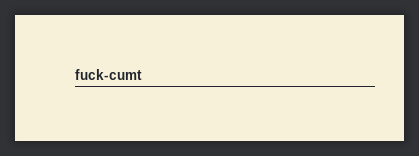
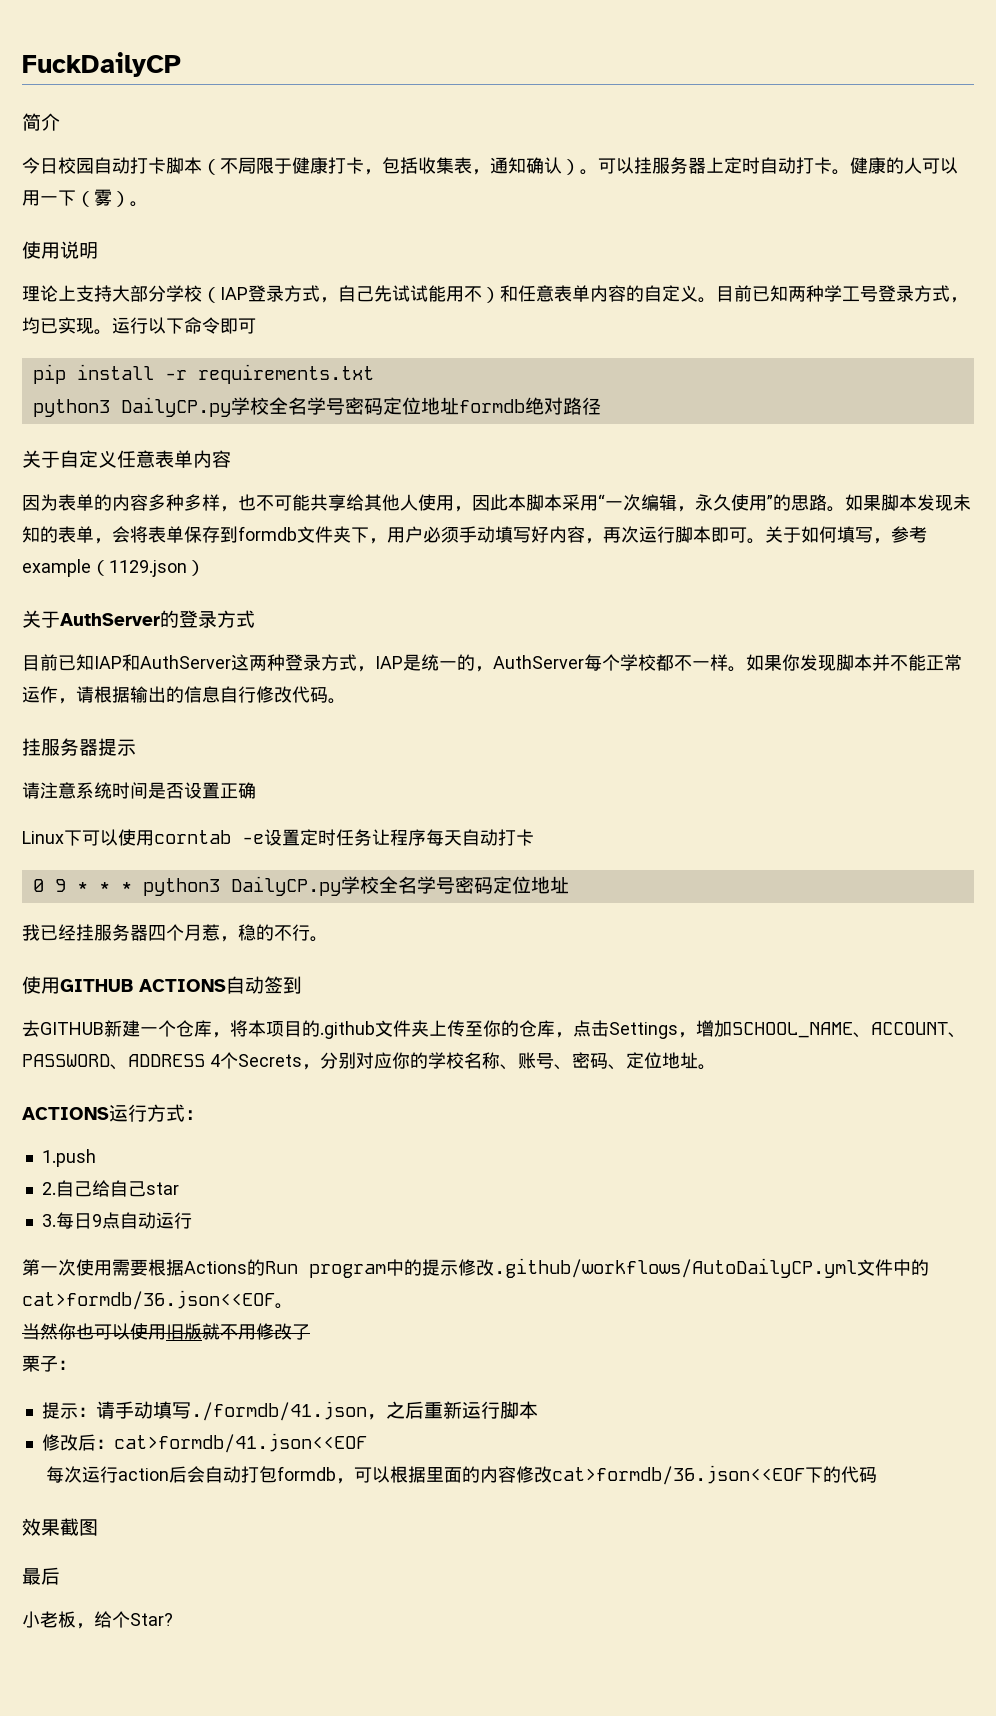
- fuck-cumt
+ FuckDailyCP
+ 简介
+ 今日校园自动打卡脚本（不局限于健康打卡，包括收集表，通知确认）。可以挂服务器上定时自动打卡。健康的人可以用一下（雾）。
+ 使用说明
+ 理论上支持大部分学校（IAP登录方式，自己先试试能用不）和任意表单内容的自定义。目前已知两种学工号登录方式，均已实现。运行以下命令即可
+ pip install -r requirements.txt
+ python3 DailyCP.py学校全名学号密码定位地址formdb绝对路径
+ 关于自定义任意表单内容
+ 因为表单的内容多种多样，也不可能共享给其他人使用，因此本脚本采用“一次编辑，永久使用”的思路。如果脚本发现未知的表单，会将表单保存到formdb文件夹下，用户必须手动填写好内容，再次运行脚本即可。关于如何填写，参考example（1129.json）
+ 关于AuthServer的登录方式
+ 目前已知IAP和AuthServer这两种登录方式，IAP是统一的，AuthServer每个学校都不一样。如果你发现脚本并不能正常运作，请根据输出的信息自行修改代码。
+ 挂服务器提示
+ 请注意系统时间是否设置正确
+ Linux下可以使用corntab -e设置定时任务让程序每天自动打卡
+ 0 9 * * * python3 DailyCP.py学校全名学号密码定位地址
+ 我已经挂服务器四个月惹，稳的不行。
+ 使用GITHUB ACTIONS自动签到
+ 去GITHUB新建一个仓库，将本项目的.github文件夹上传至你的仓库，点击Settings，增加SCHOOL_NAME、ACCOUNT、PASSWORD、ADDRESS 4个Secrets，分别对应你的学校名称、账号、密码、定位地址。
+ ACTIONS运行方式：
+ 1.push
+ 2.自己给自己star
+ 3.每日9点自动运行
+ 第一次使用需要根据Actions的Run program中的提示修改.github/workflows/AutoDailyCP.yml文件中的cat>formdb/36.json<<EOF。
+ 当然你也可以使用旧版就不用修改了
+ 栗子：
+ 提示：请手动填写./formdb/41.json，之后重新运行脚本
+ 修改后：cat>formdb/41.json<<EOF
+ 每次运行action后会自动打包formdb，可以根据里面的内容修改cat>formdb/36.json<<EOF下的代码
+ 效果截图
+ 最后
+ 小老板，给个Star?

